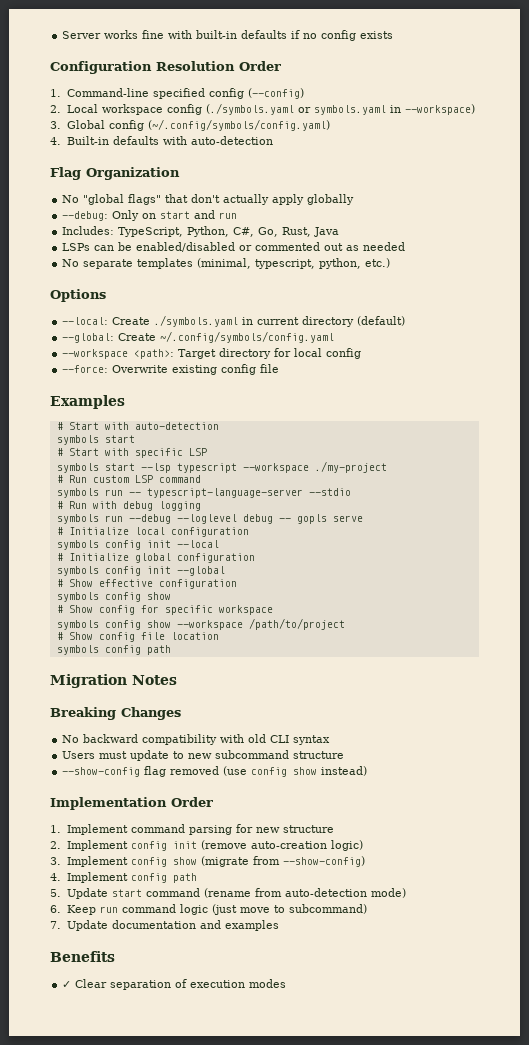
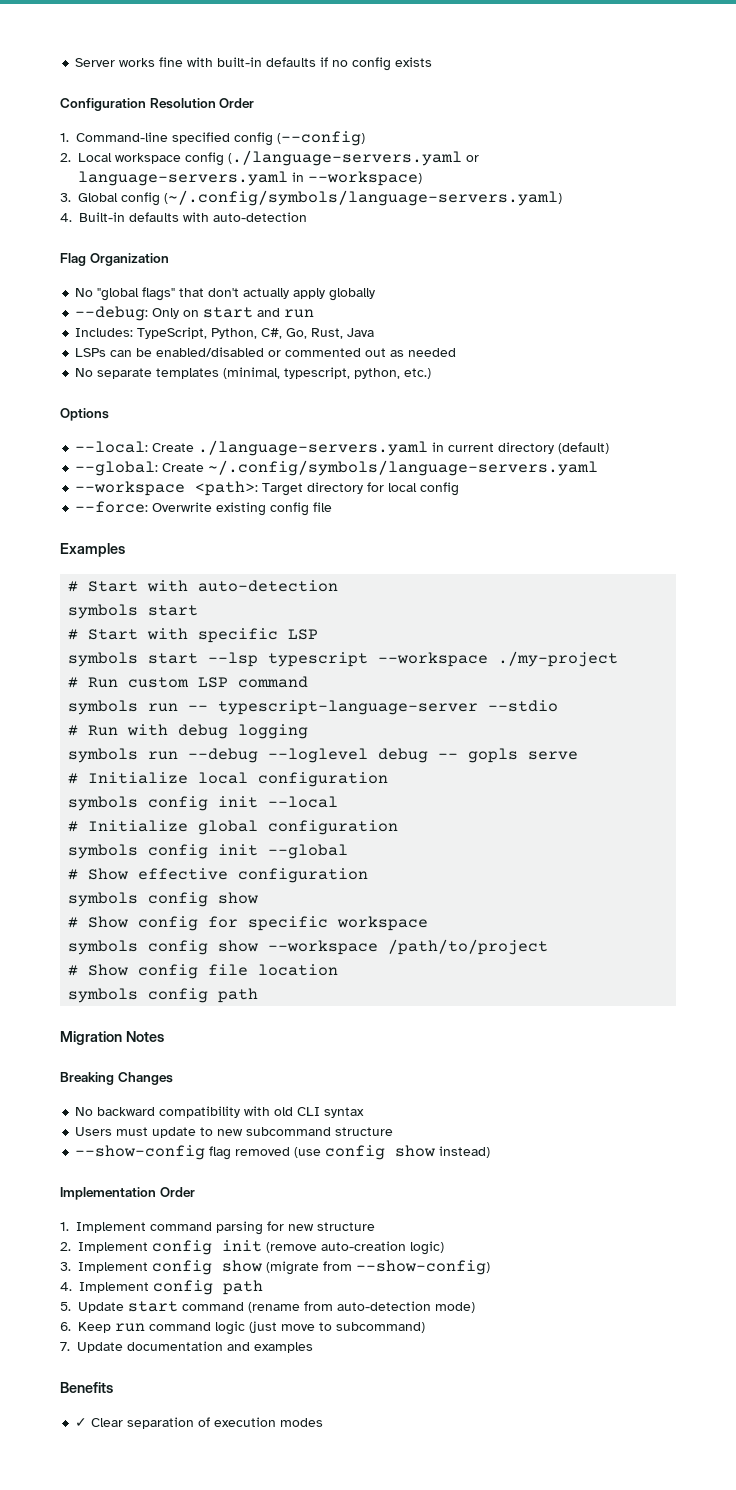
- 2. Local workspace config (./symbols.yaml or symbols.yaml in --workspace)
+ 2. Local workspace config (./language-servers.yaml or language-servers.yaml in --workspace)
- 3. Global config (~/.config/symbols/config.yaml)
+ 3. Global config (~/.config/symbols/language-servers.yaml)
- --local: Create ./symbols.yaml in current directory (default)
+ --local: Create ./language-servers.yaml in current directory (default)
- --global: Create ~/.config/symbols/config.yaml
+ --global: Create ~/.config/symbols/language-servers.yaml

